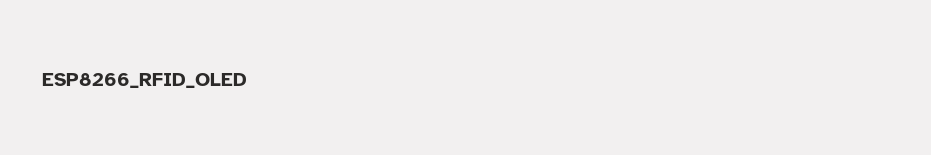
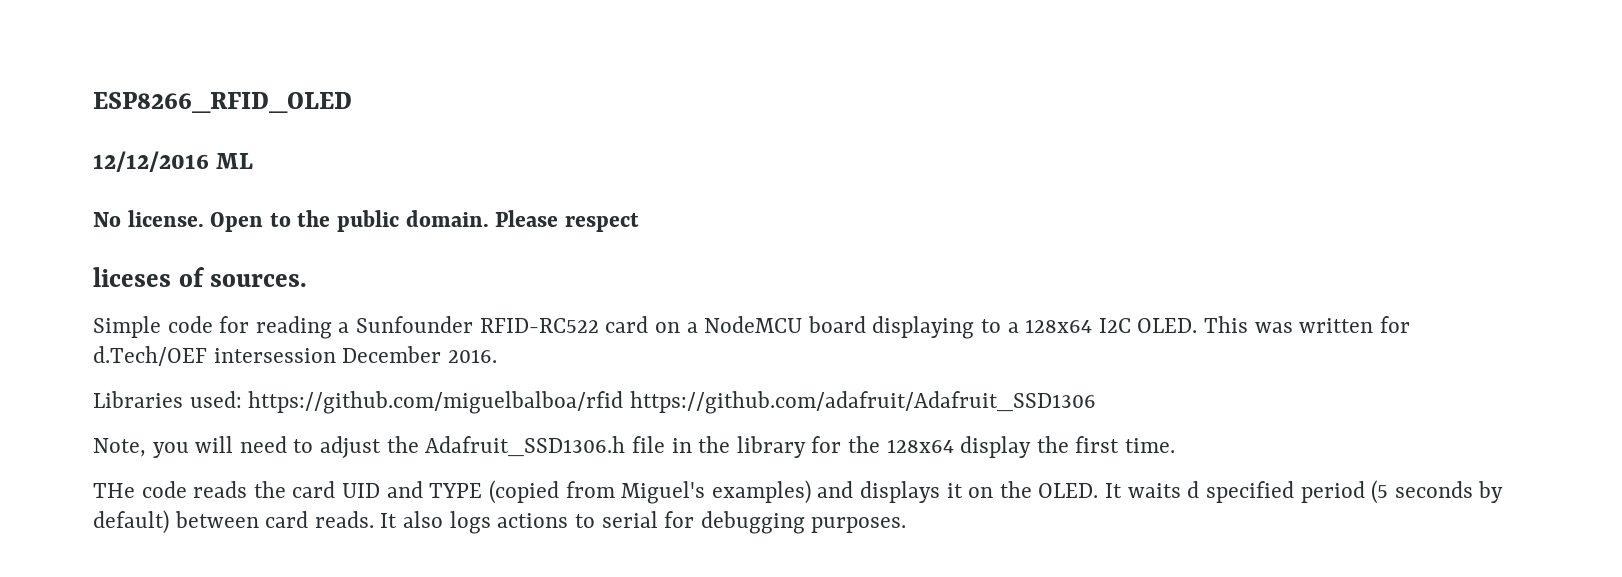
+ 12/12/2016 ML
+ No license. Open to the public domain. Please respect
+ liceses of sources.
+ Simple code for reading a Sunfounder RFID-RC522 card on a NodeMCU board displaying to a 128x64 I2C OLED. This was written for d.Tech/OEF intersession December 2016.
+ Libraries used: https://github.com/miguelbalboa/rfid https://github.com/adafruit/Adafruit_SSD1306
+ Note, you will need to adjust the Adafruit_SSD1306.h file in the library for the 128x64 display the first time.
+ THe code reads the card UID and TYPE (copied from Miguel's examples) and displays it on the OLED. It waits d specified period (5 seconds by default) between card reads. It also logs actions to serial for debugging purposes.

